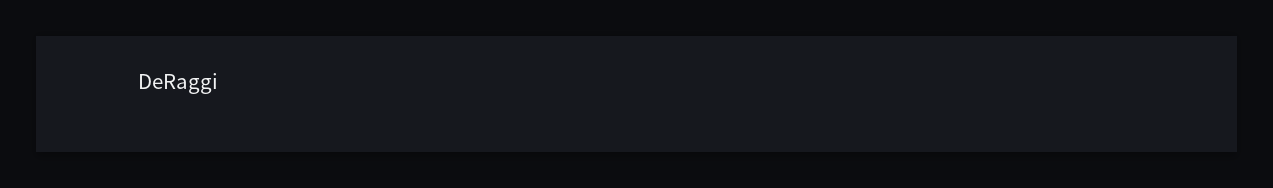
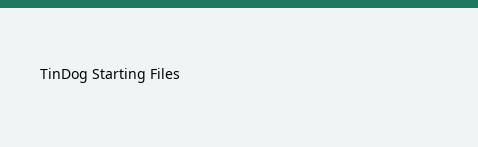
- DeRaggi
+ TinDog Starting Files

